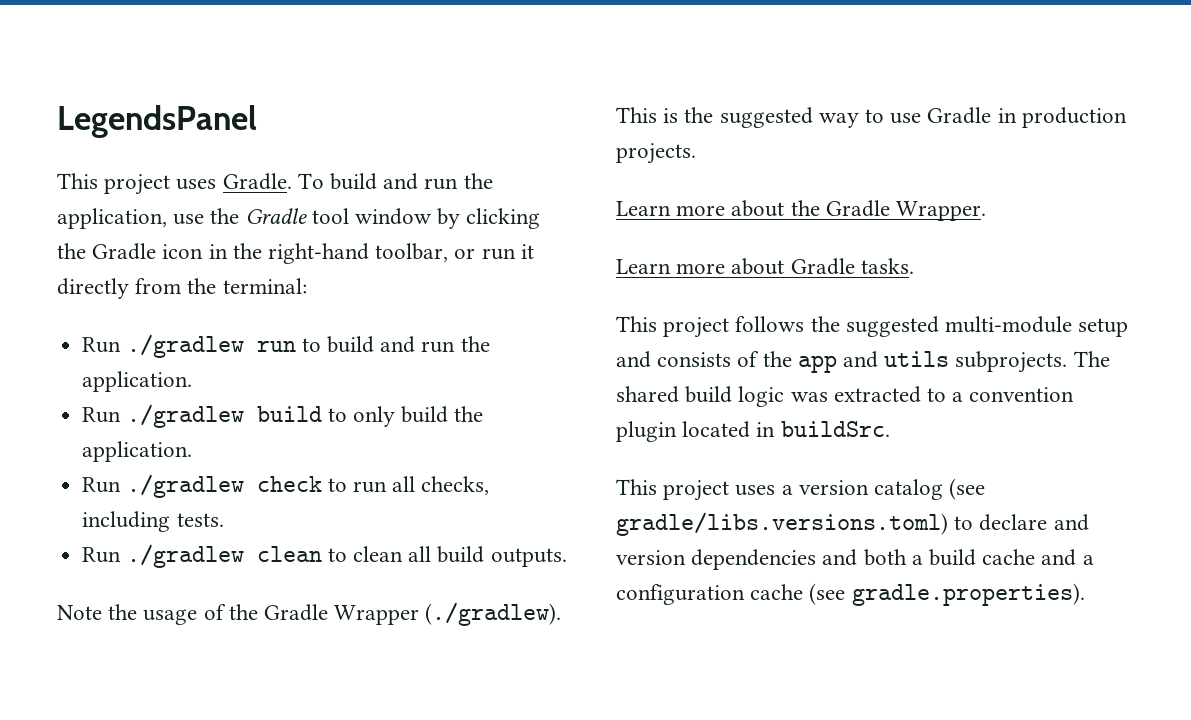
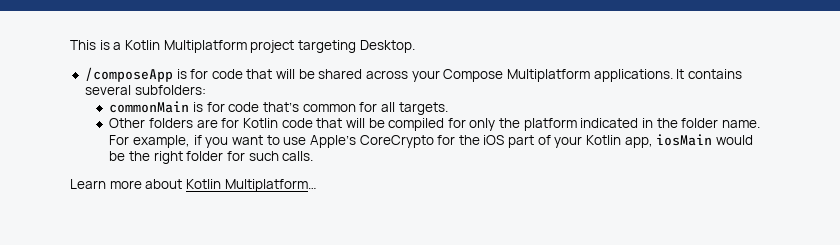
- LegendsPanel
- This project uses Gradle. To build and run the application, use the Gradle tool window by clicking the Gradle icon in the right-hand toolbar, or run it directly from the terminal:
- Run ./gradlew run to build and run the application.
- Run ./gradlew build to only build the application.
- Run ./gradlew check to run all checks, including tests.
- Run ./gradlew clean to clean all build outputs.
- Note the usage of the Gradle Wrapper (./gradlew). This is the suggested way to use Gradle in production projects.
- Learn more about the Gradle Wrapper.
- Learn more about Gradle tasks.
- This project follows the suggested multi-module setup and consists of the app and utils subprojects. The shared build logic was extracted to a convention plugin located in buildSrc.
- This project uses a version catalog (see gradle/libs.versions.toml) to declare and version dependencies and both a build cache and a configuration cache (see gradle.properties).
+ This is a Kotlin Multiplatform project targeting Desktop.
+ /composeApp is for code that will be shared across your Compose Multiplatform applications. It contains several subfolders:
+ commonMain is for code that’s common for all targets.
+ Other folders are for Kotlin code that will be compiled for only the platform indicated in the folder name. For example, if you want to use Apple’s CoreCrypto for the iOS part of your Kotlin app, iosMain would be the right folder for such calls.
+ Learn more about Kotlin Multiplatform…

